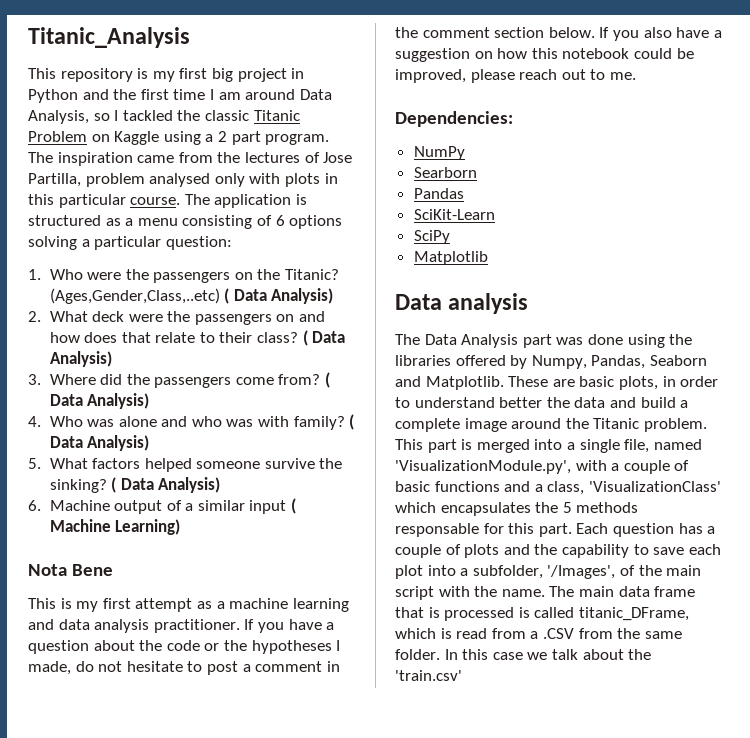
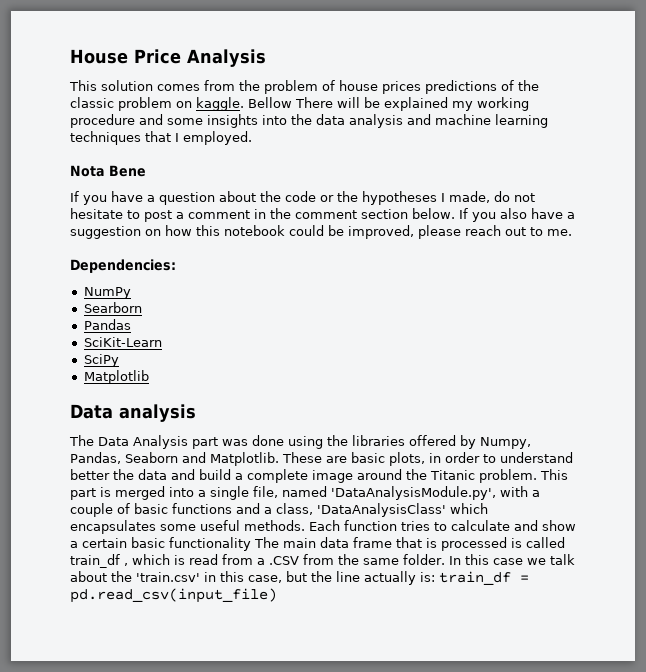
- Titanic_Analysis
- This repository is my first big project in Python and the first time I am around Data Analysis, so I tackled the classic Titanic Problem on Kaggle using a 2 part program. The inspiration came from the lectures of Jose Partilla, problem analysed only with plots in this particular course. The application is structured as a menu consisting of 6 options solving a particular question:
- 1. Who were the passengers on the Titanic? (Ages,Gender,Class,..etc) ( Data Analysis)
- 2. What deck were the passengers on and how does that relate to their class? ( Data Analysis)
- 3. Where did the passengers come from? ( Data Analysis)
- 4. Who was alone and who was with family? ( Data Analysis)
- 5. What factors helped someone survive the sinking? ( Data Analysis)
- 6. Machine output of a similar input ( Machine Learning)
+ House Price Analysis
+ This solution comes from the problem of house prices predictions of the classic problem on kaggle. Bellow There will be explained my working procedure and some insights into the data analysis and machine learning techniques that I employed.
  Nota Bene
- This is my first attempt as a machine learning and data analysis practitioner. If you have a question about the code or the hypotheses I made, do not hesitate to post a comment in the comment section below.
+ If you have a question about the code or the hypotheses I made, do not hesitate to post a comment in the comment section below.
- This part is merged into a single file, named 'VisualizationModule.py', with a couple of basic functions and a class, 'VisualizationClass' which encapsulates the 5 methods responsable for this part. Each question has a couple of plots and the capability to save each plot into a subfolder, '/Images', of the main script with the name. The main data frame that is processed is called titanic_DFrame, which is read from a .CSV from the same folder.
+ This part is merged into a single file, named 'DataAnalysisModule.py', with a couple of basic functions and a class, 'DataAnalysisClass' which encapsulates some useful methods. Each function tries to calculate and show a certain basic functionality The main data frame that is processed is called train_df , which is read from a .CSV from the same folder.
- In this case we talk about the 'train.csv'
+ In this case we talk about the 'train.csv' in this case, but the line actually is: train_df = pd.read_csv(input_file)

